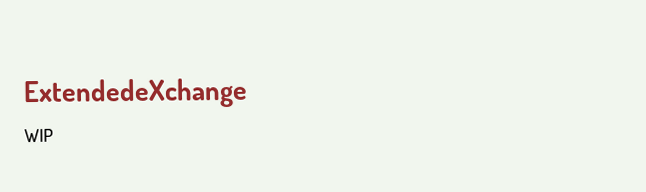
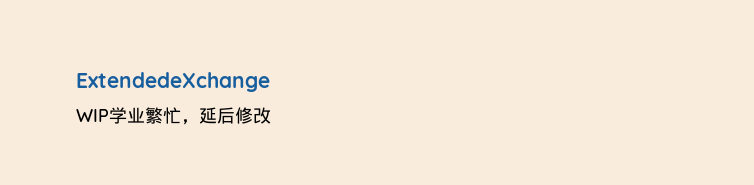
- WIP
+ WIP学业繁忙，延后修改

